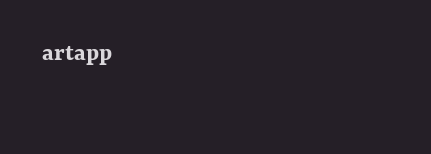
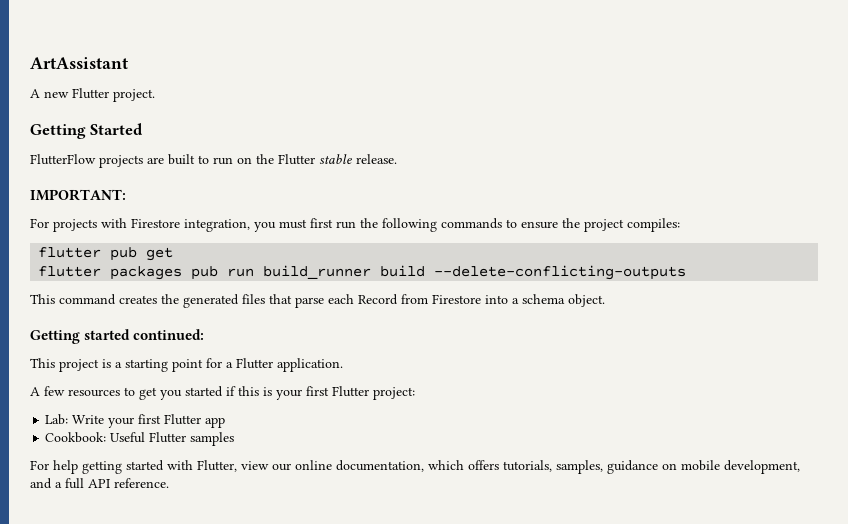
- artapp
+ ArtAssistant
+ A new Flutter project.
+ Getting Started
+ FlutterFlow projects are built to run on the Flutter stable release.
+ IMPORTANT:
+ For projects with Firestore integration, you must first run the following commands to ensure the project compiles:
+ flutter pub get
+ flutter packages pub run build_runner build --delete-conflicting-outputs
+ This command creates the generated files that parse each Record from Firestore into a schema object.
+ Getting started continued:
+ This project is a starting point for a Flutter application.
+ A few resources to get you started if this is your first Flutter project:
+ Lab: Write your first Flutter app
+ Cookbook: Useful Flutter samples
+ For help getting started with Flutter, view our online documentation, which offers tutorials, samples, guidance on mobile development, and a full API reference.

